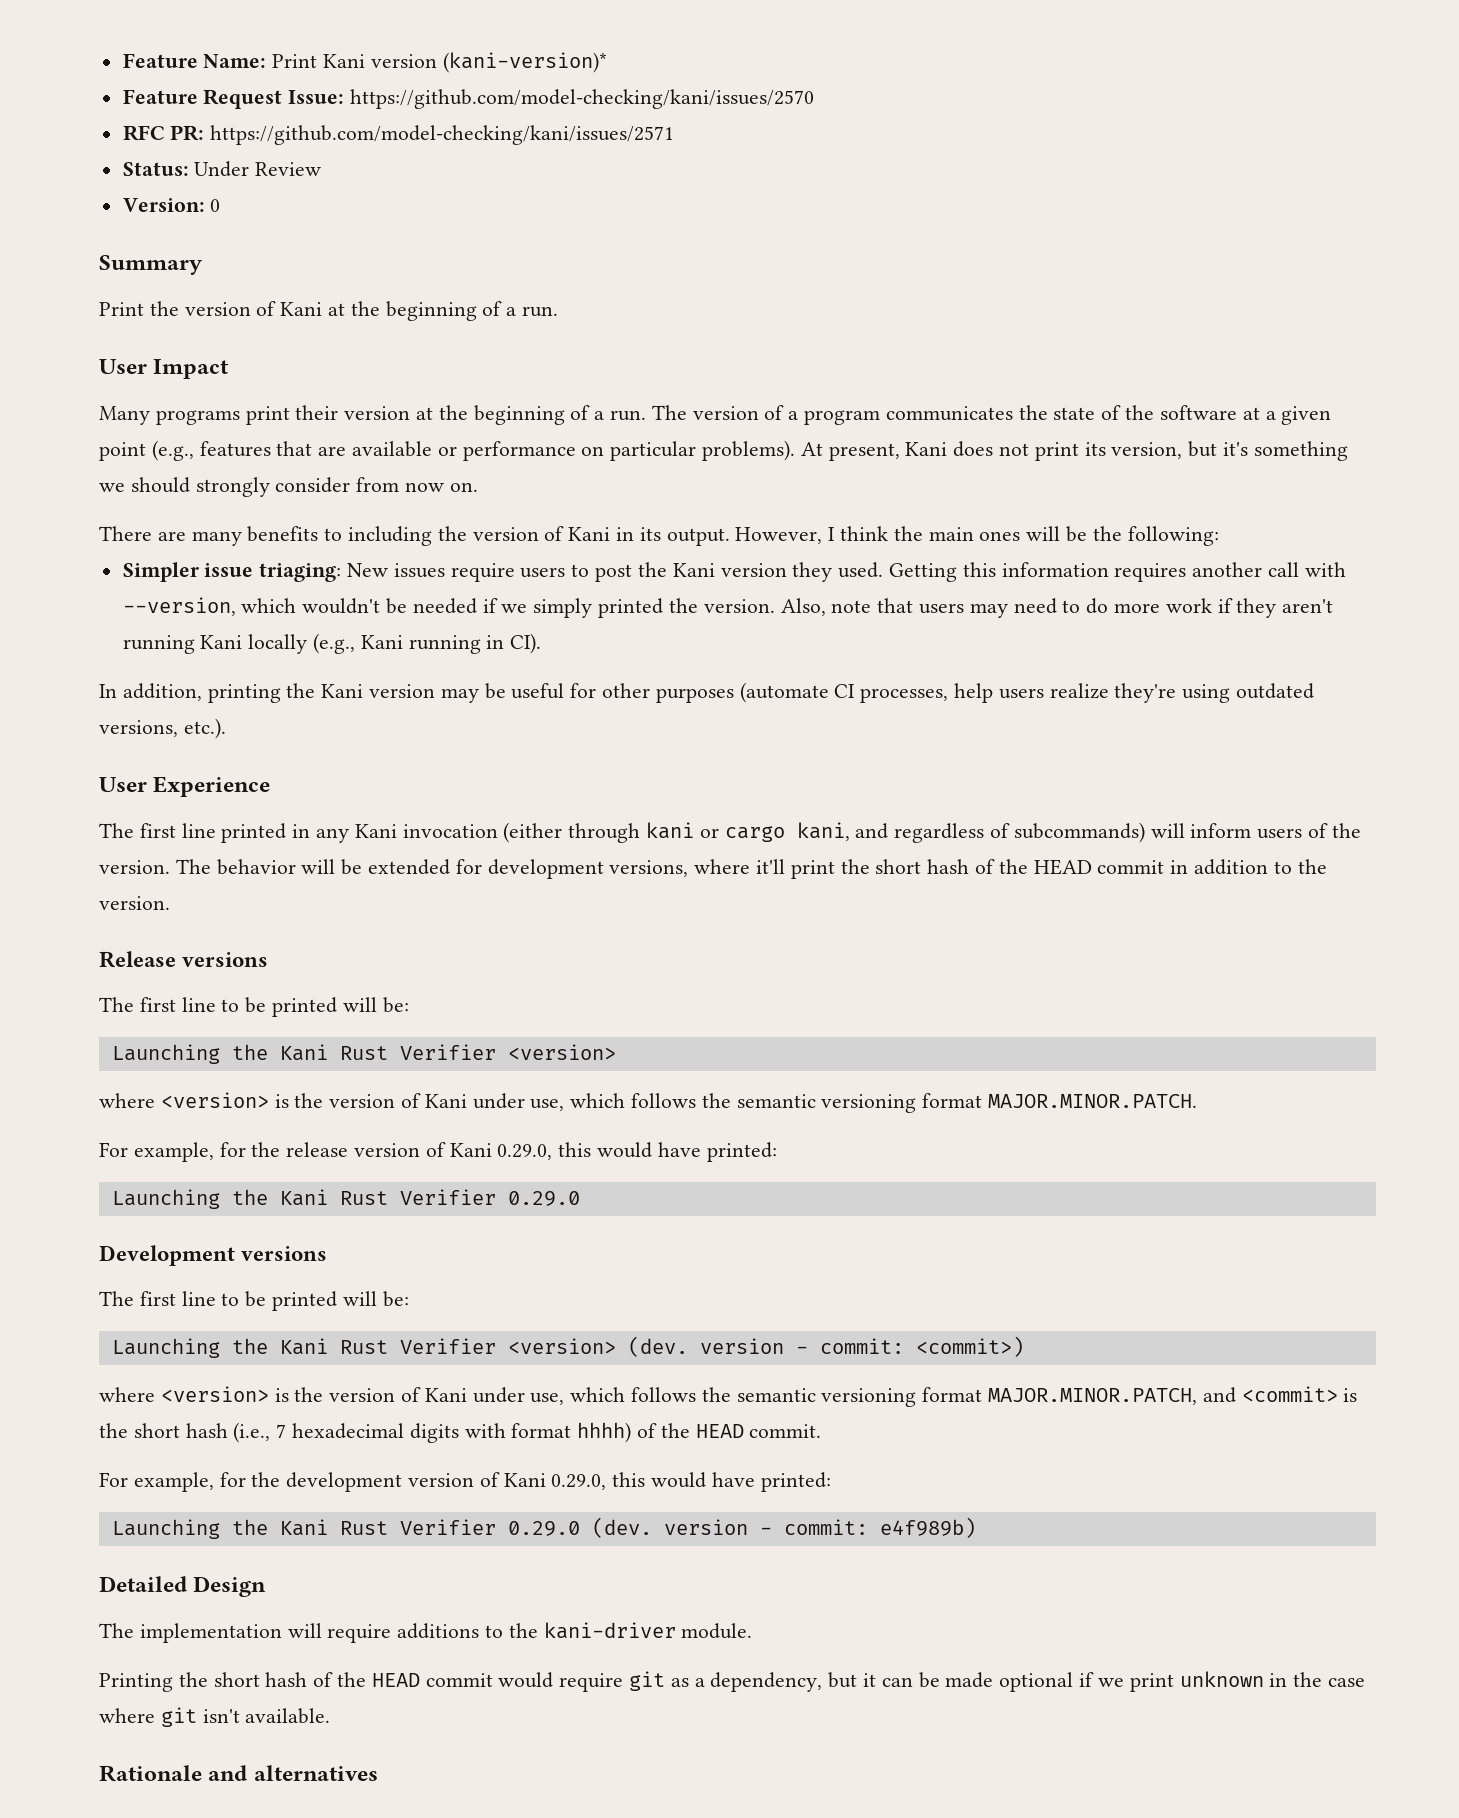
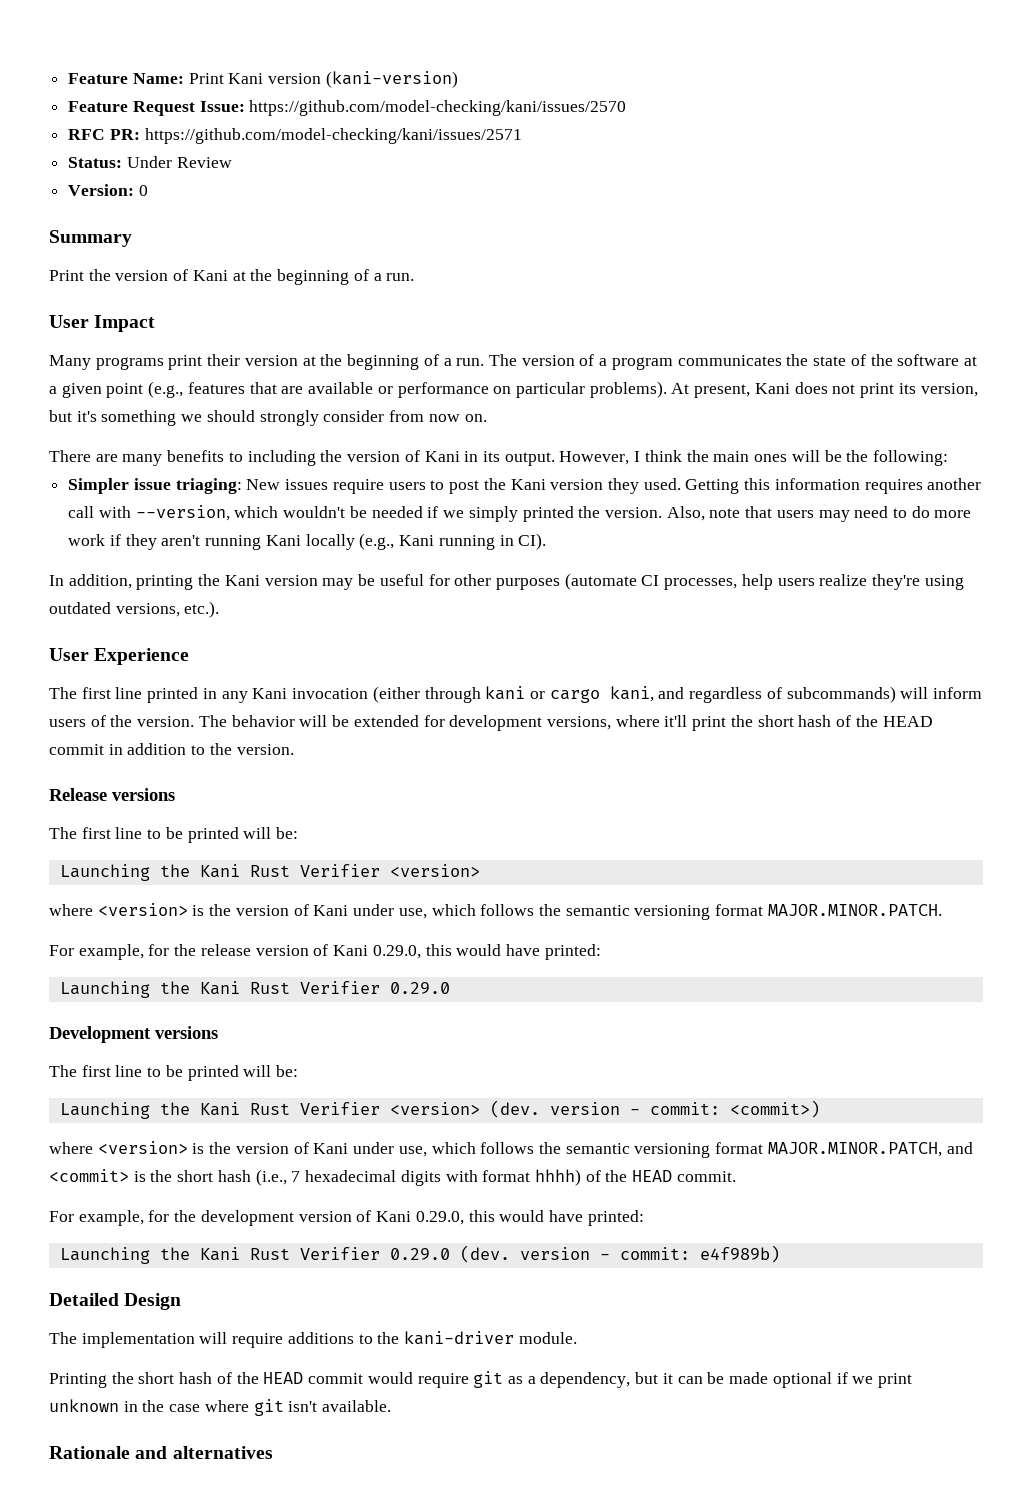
- Feature Name: Print Kani version (kani-version)*
+ Feature Name: Print Kani version (kani-version)

